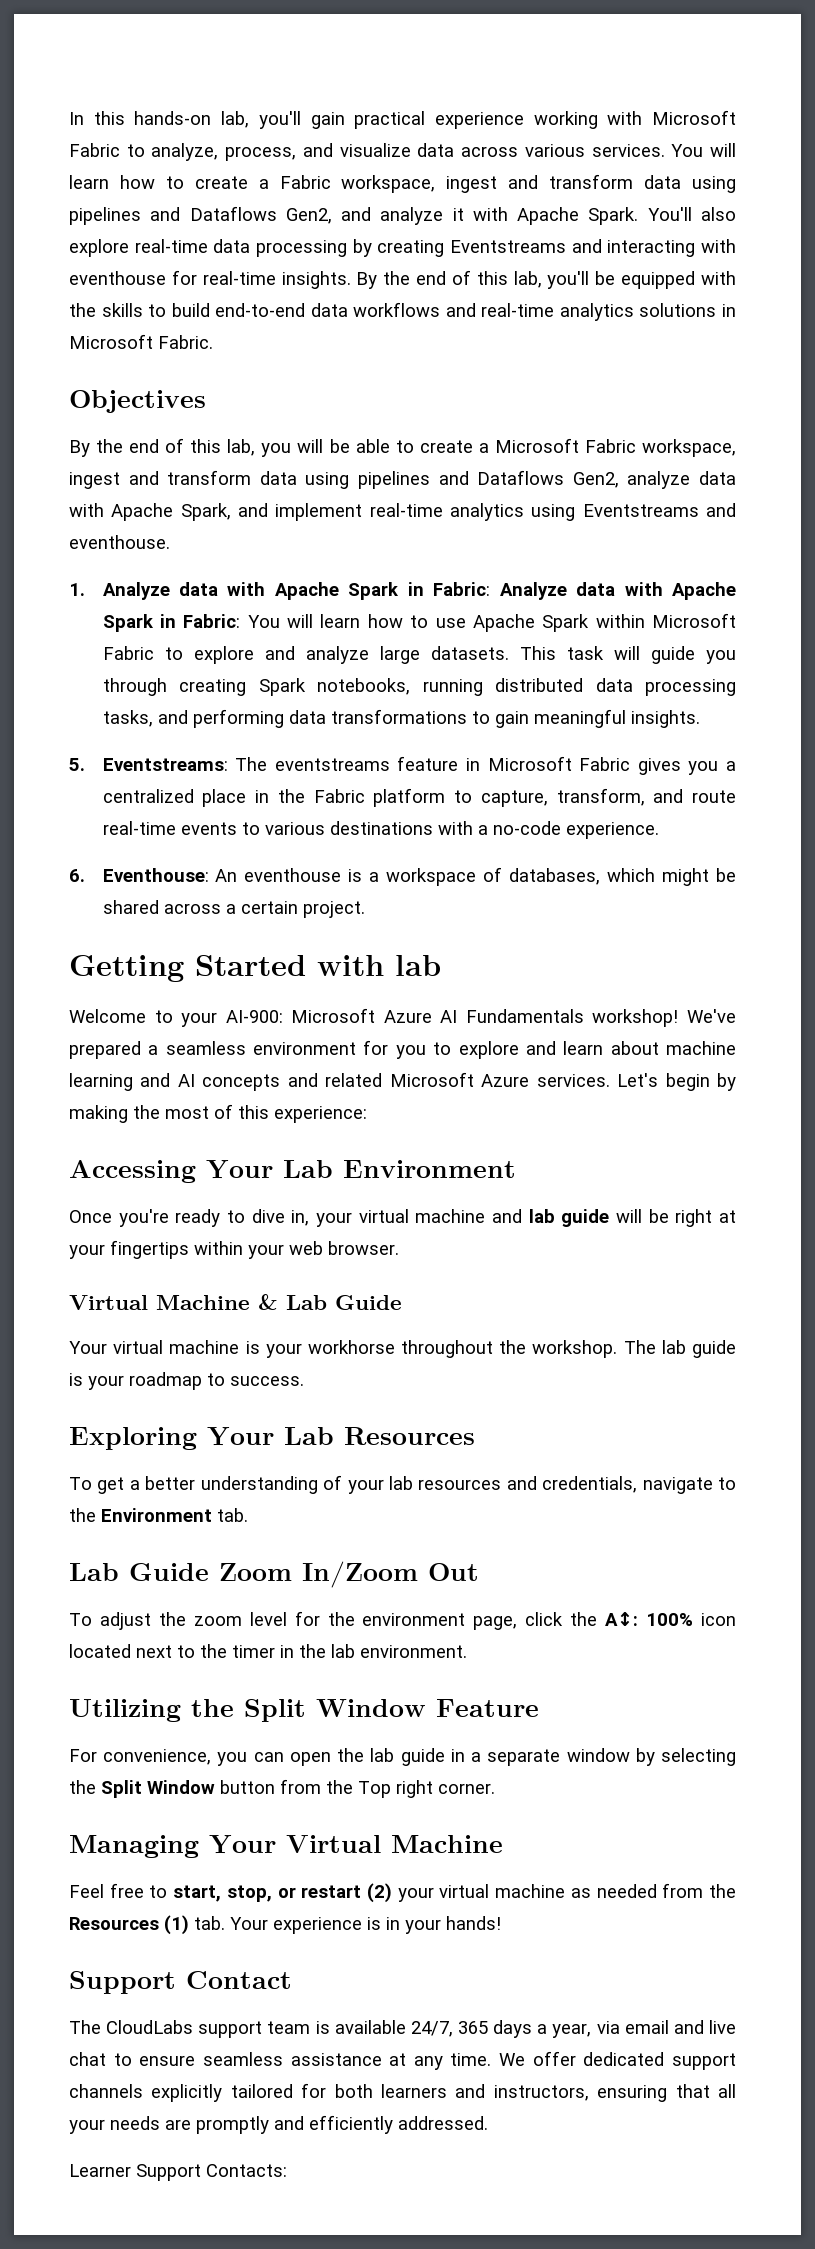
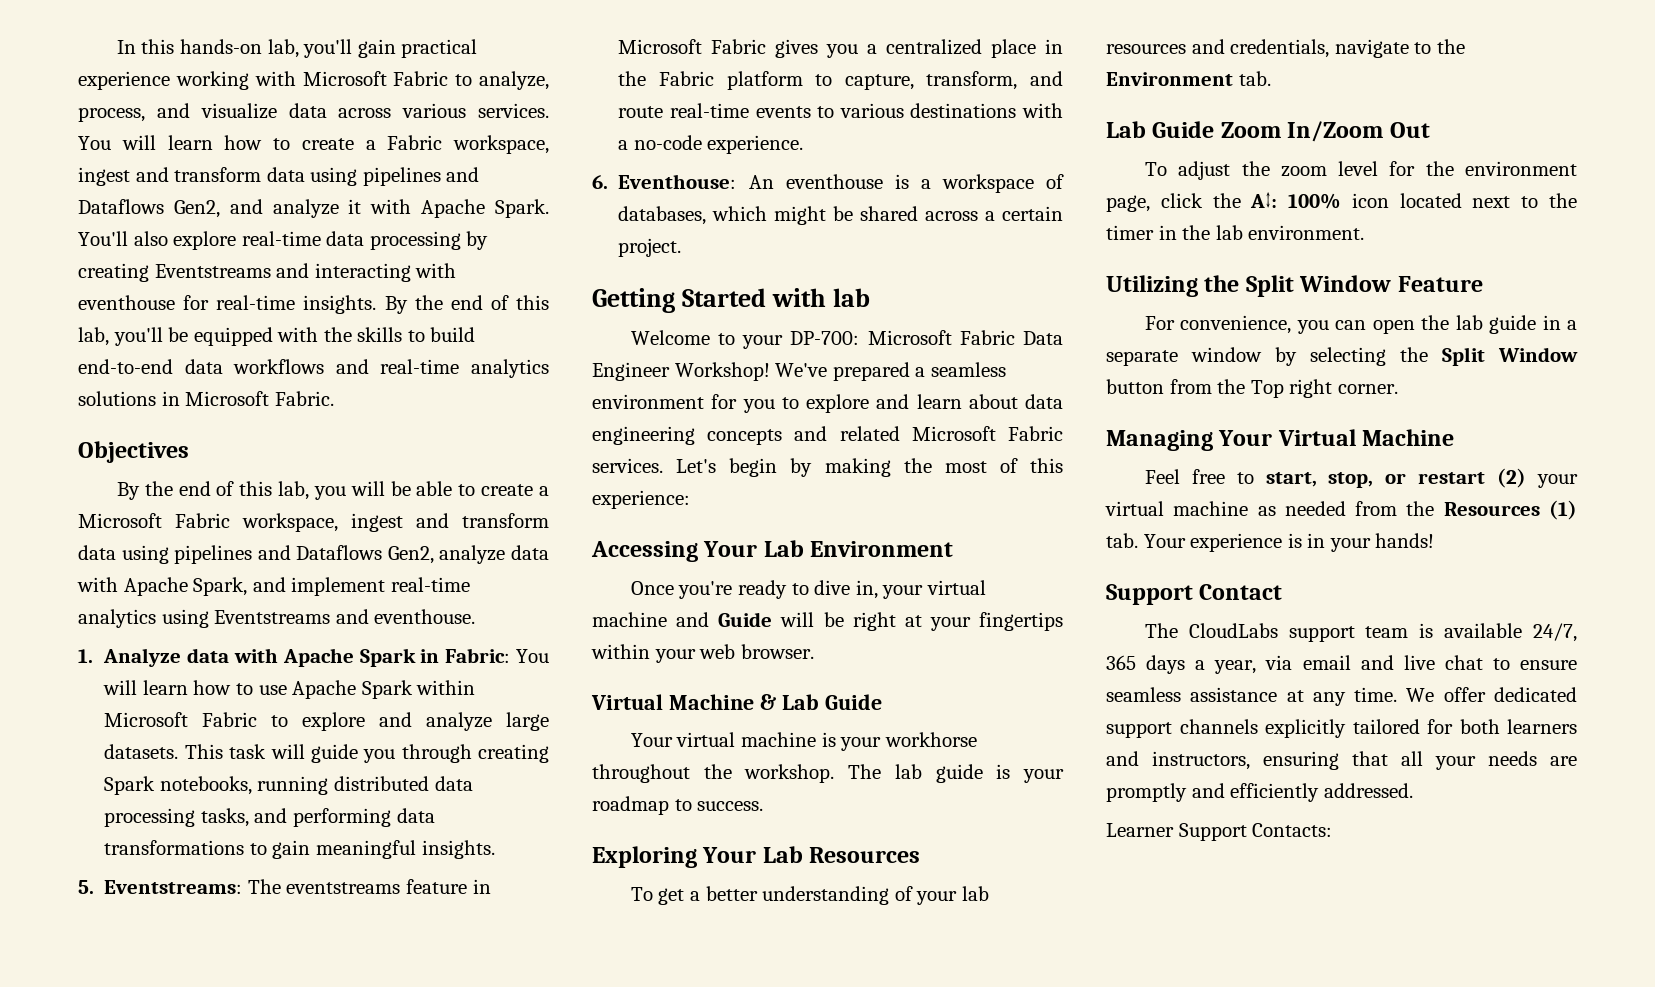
- 1. Analyze data with Apache Spark in Fabric: Analyze data with Apache Spark in Fabric: You will learn how to use Apache Spark within Microsoft Fabric to explore and analyze large datasets.
+ 1. Analyze data with Apache Spark in Fabric: You will learn how to use Apache Spark within Microsoft Fabric to explore and analyze large datasets.
- Welcome to your AI-900: Microsoft Azure AI Fundamentals workshop!
+ Welcome to your DP-700: Microsoft Fabric Data Engineer Workshop!
- We've prepared a seamless environment for you to explore and learn about machine learning and AI concepts and related Microsoft Azure services.
+ We've prepared a seamless environment for you to explore and learn about data engineering concepts and related Microsoft Fabric services.
- Once you're ready to dive in, your virtual machine and lab guide will be right at your fingertips within your web browser.
+ Once you're ready to dive in, your virtual machine and Guide will be right at your fingertips within your web browser.

